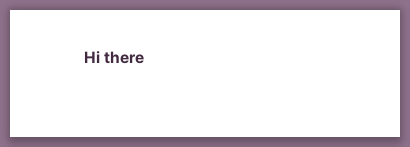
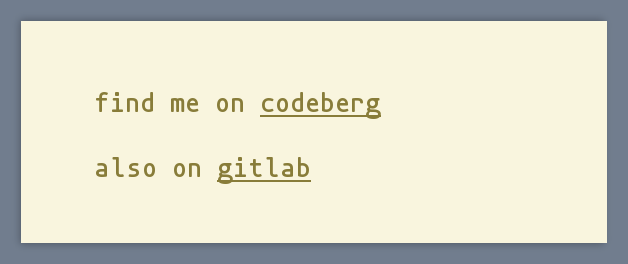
- Hi there
+ find me on codeberg
+ also on gitlab

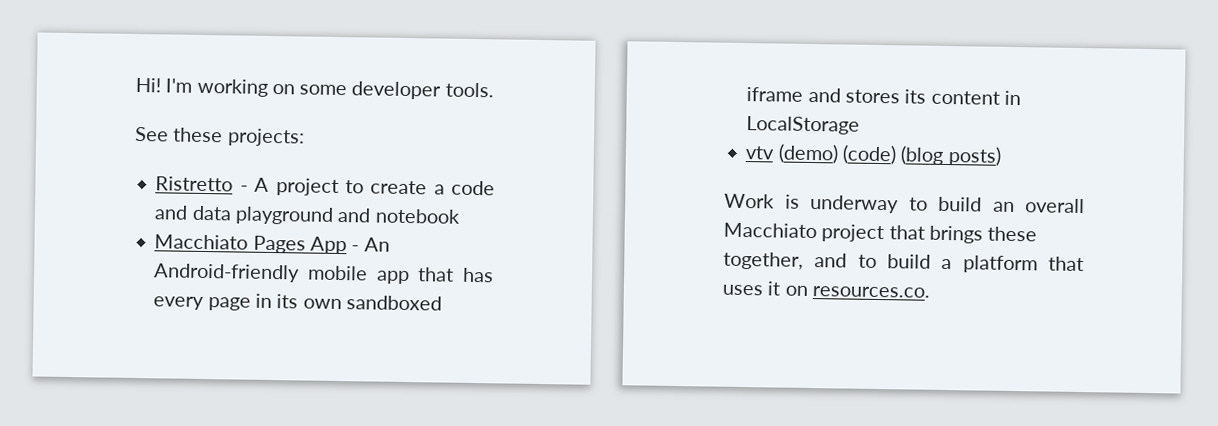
- find me on codeberg
- also on gitlab
+ Hi! I'm working on some developer tools.
+ See these projects:
+ Ristretto - A project to create a code and data playground and notebook
+ Macchiato Pages App - An Android-friendly mobile app that has every page in its own sandboxed iframe and stores its content in LocalStorage
+ vtv (demo) (code) (blog posts)
+ Work is underway to build an overall Macchiato project that brings these together, and to build a platform that uses it on resources.co.

